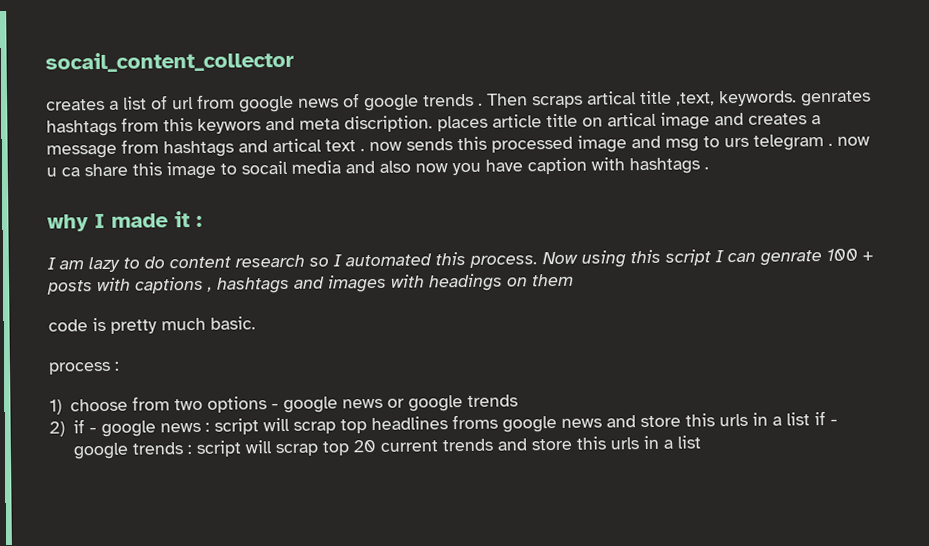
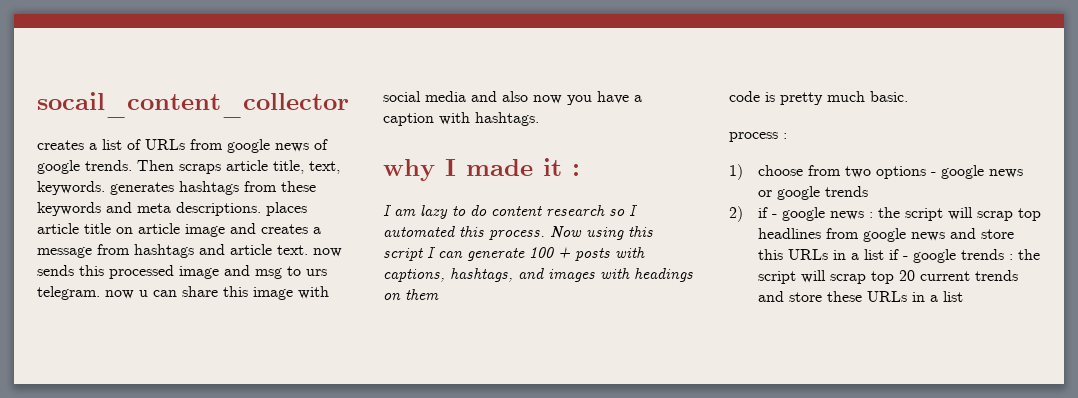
- creates a list of url from google news of google trends . Then scraps artical title ,text, keywords. genrates hashtags from this keywors and meta discription. places article title on artical image and creates a message from hashtags and artical text . now sends this processed image and msg to urs telegram . now u ca share this image to socail media and also now you have caption with hashtags .
+ creates a list of URLs from google news of google trends. Then scraps article title, text, keywords. generates hashtags from these keywords and meta descriptions. places article title on article image and creates a message from hashtags and article text. now sends this processed image and msg to urs telegram. now u can share this image with social media and also now you have a caption with hashtags.
- Now using this script I can genrate 100 + posts with captions , hashtags and images with headings on them
+ Now using this script I can generate 100 + posts with captions, hashtags, and images with headings on them
- 2) if - google news : script will scrap top headlines froms google news and store this urls in a list if - google trends : script will scrap top 20 current trends and store this urls in a list
+ 2) if - google news : the script will scrap top headlines from google news and store this URLs in a list if - google trends : the script will scrap top 20 current trends and store these URLs in a list

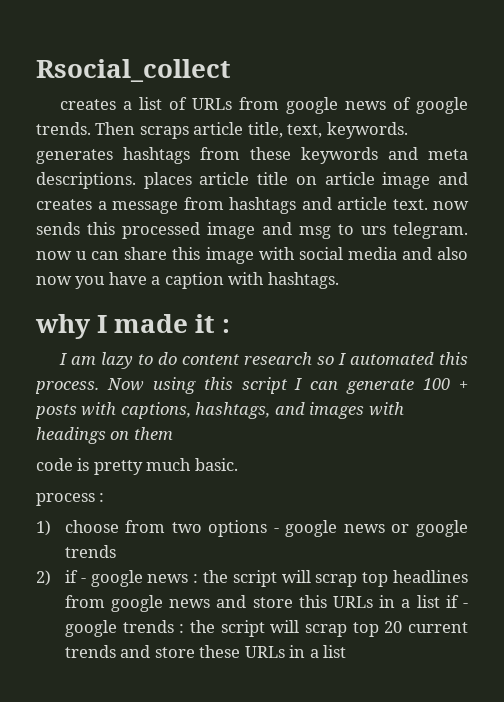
- socail_content_collector
+ Rsocial_collect

